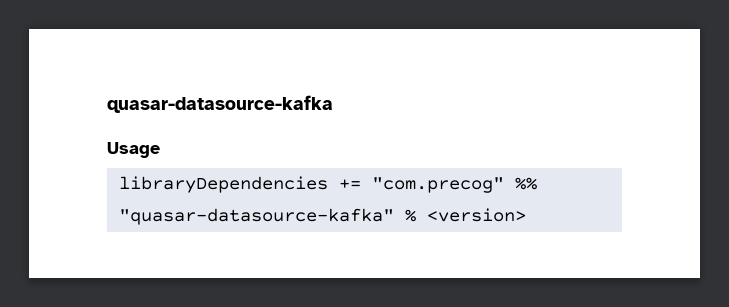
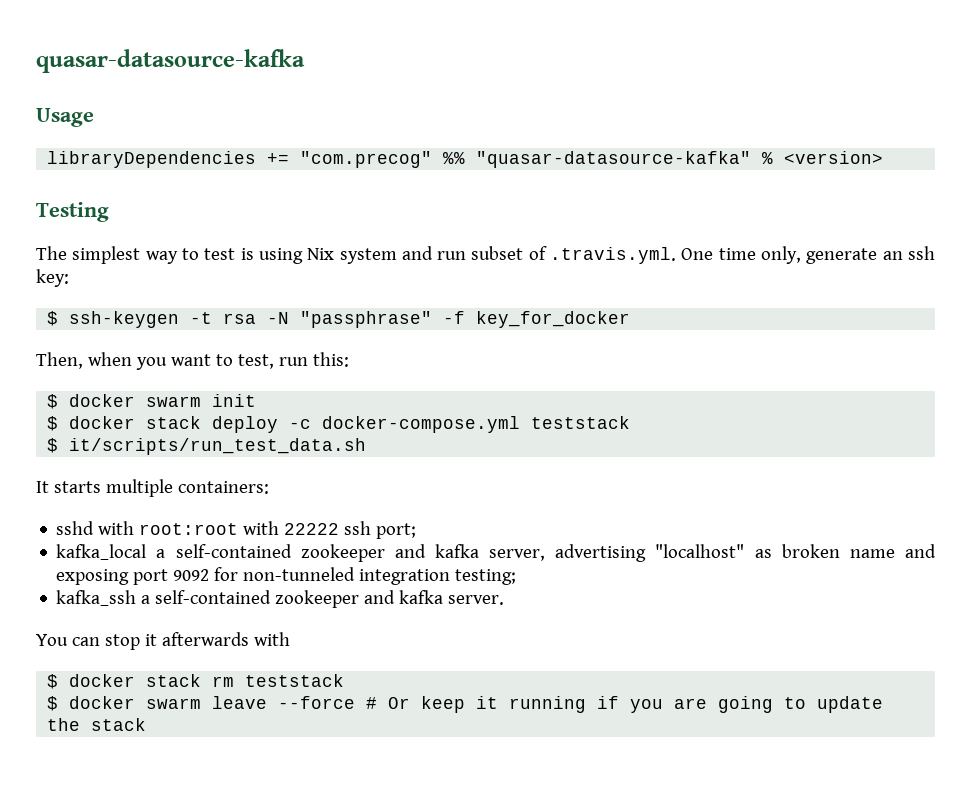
+ Testing
+ The simplest way to test is using Nix system and run subset of .travis.yml. One time only, generate an ssh key:
+ $ ssh-keygen -t rsa -N "passphrase" -f key_for_docker
+ Then, when you want to test, run this:
+ $ docker swarm init
+ $ docker stack deploy -c docker-compose.yml teststack
+ $ it/scripts/run_test_data.sh
+ It starts multiple containers:
+ sshd with root:root with 22222 ssh port;
+ kafka_local a self-contained zookeeper and kafka server, advertising "localhost" as broken name and exposing port 9092 for non-tunneled integration testing;
+ kafka_ssh a self-contained zookeeper and kafka server.
+ You can stop it afterwards with
+ $ docker stack rm teststack
+ $ docker swarm leave --force # Or keep it running if you are going to update the stack

